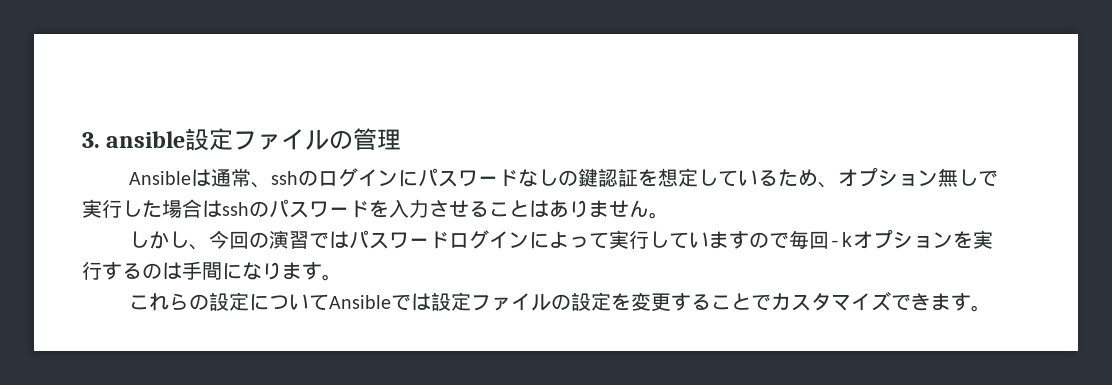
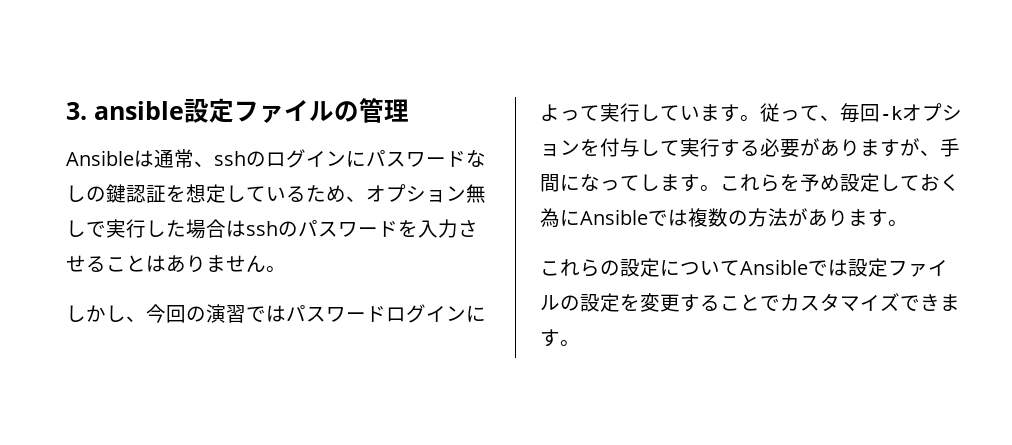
- しかし、今回の演習ではパスワードログインによって実行していますので毎回-kオプションを実行するのは手間になります。
+ しかし、今回の演習ではパスワードログインによって実行しています。従って、毎回-kオプションを付与して実行する必要がありますが、手間になってします。これらを予め設定しておく為にAnsibleでは複数の方法があります。

